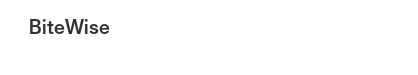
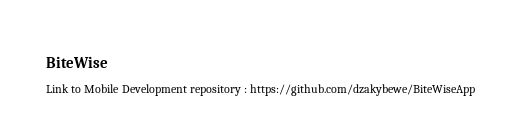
+ Link to Mobile Development repository : https://github.com/dzakybewe/BiteWiseApp

